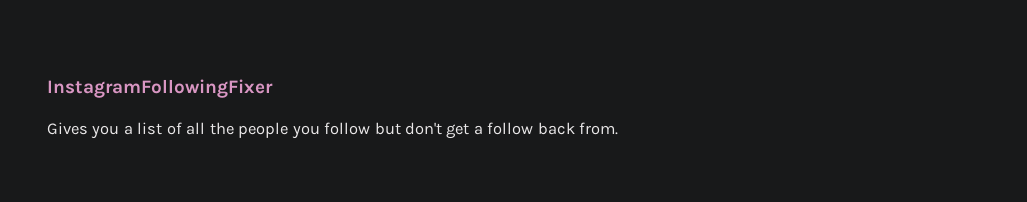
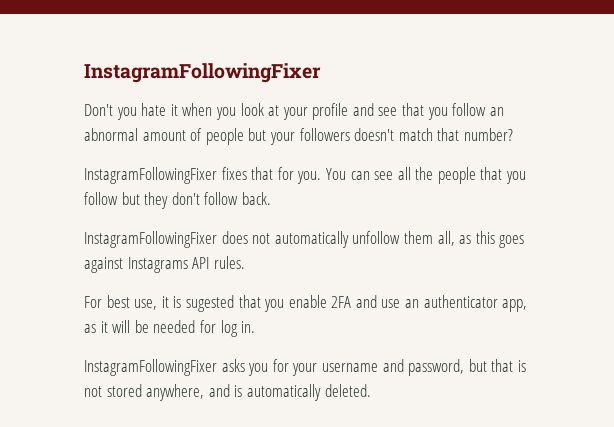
- Gives you a list of all the people you follow but don't get a follow back from.
+ Don't you hate it when you look at your profile and see that you follow an abnormal amount of people but your followers doesn't match that number?
+ InstagramFollowingFixer fixes that for you. You can see all the people that you follow but they don't follow back.
+ InstagramFollowingFixer does not automatically unfollow them all, as this goes against Instagrams API rules.
+ For best use, it is sugested that you enable 2FA and use an authenticator app, as it will be needed for log in.
+ InstagramFollowingFixer asks you for your username and password, but that is not stored anywhere, and is automatically deleted.

